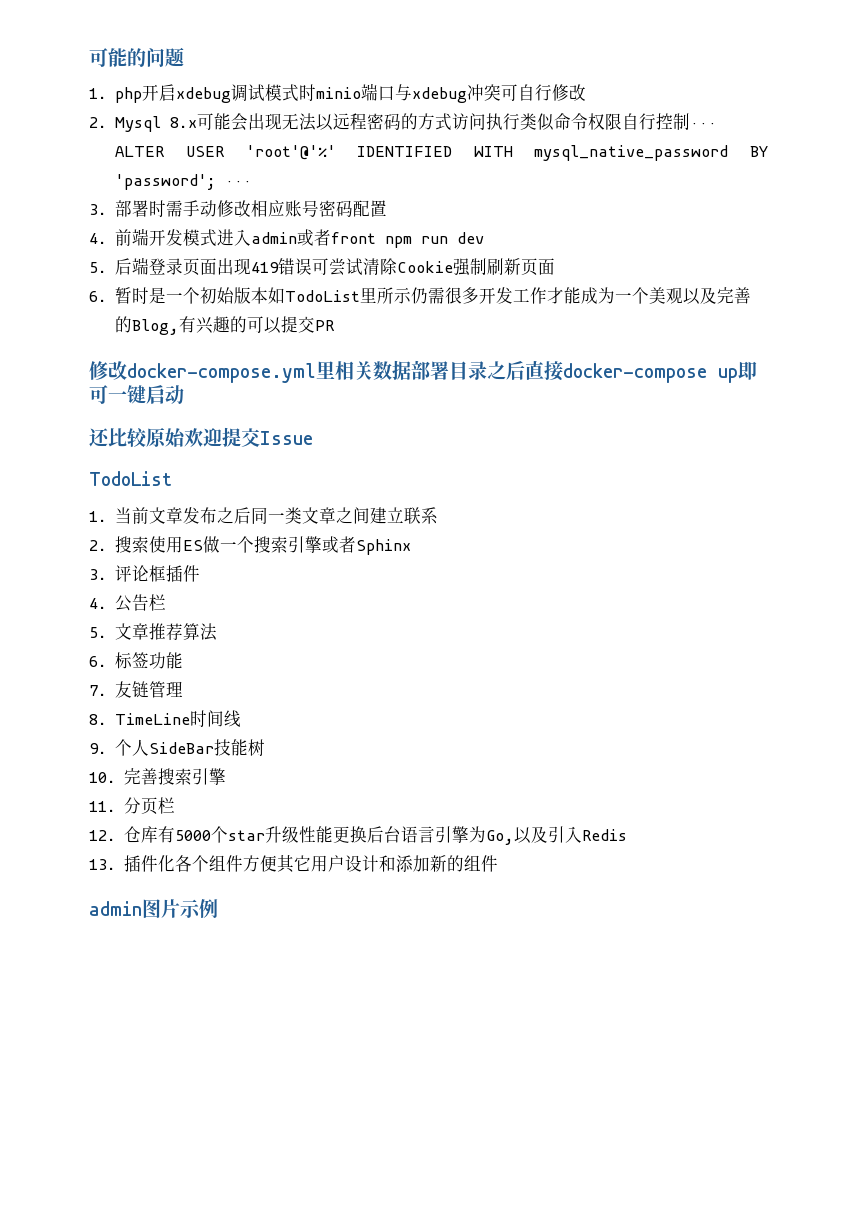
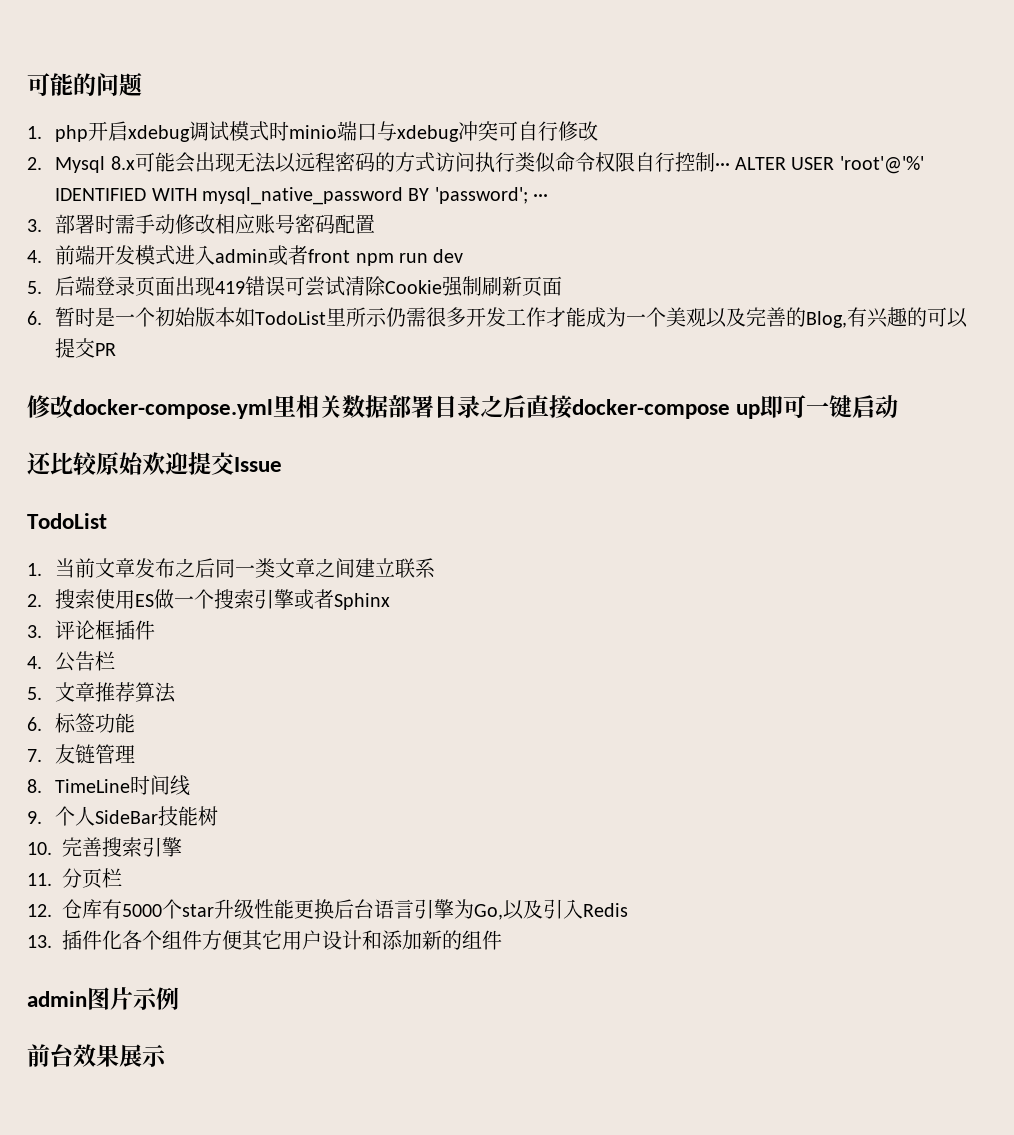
+ 前台效果展示

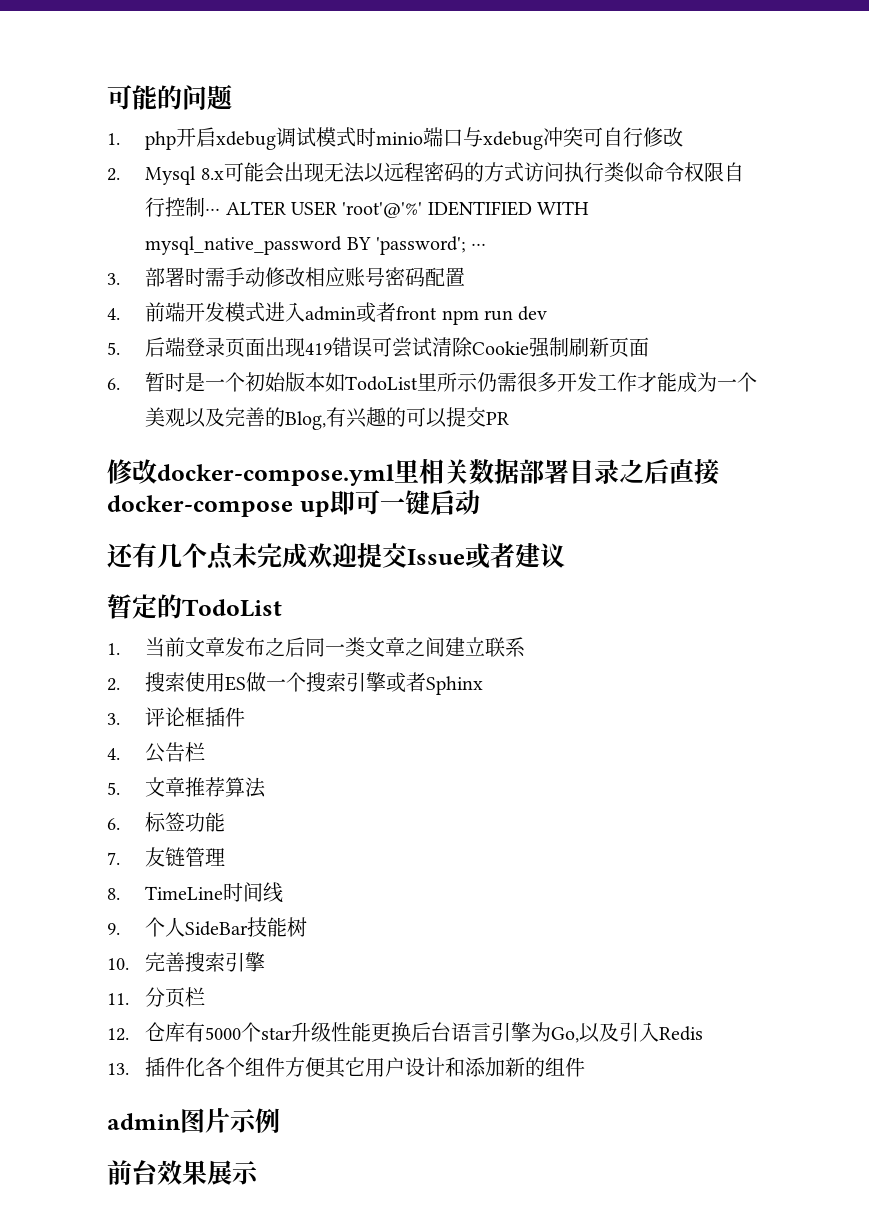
- 还比较原始欢迎提交Issue
- TodoList
+ 还有几个点未完成欢迎提交Issue或者建议
+ 暂定的TodoList

